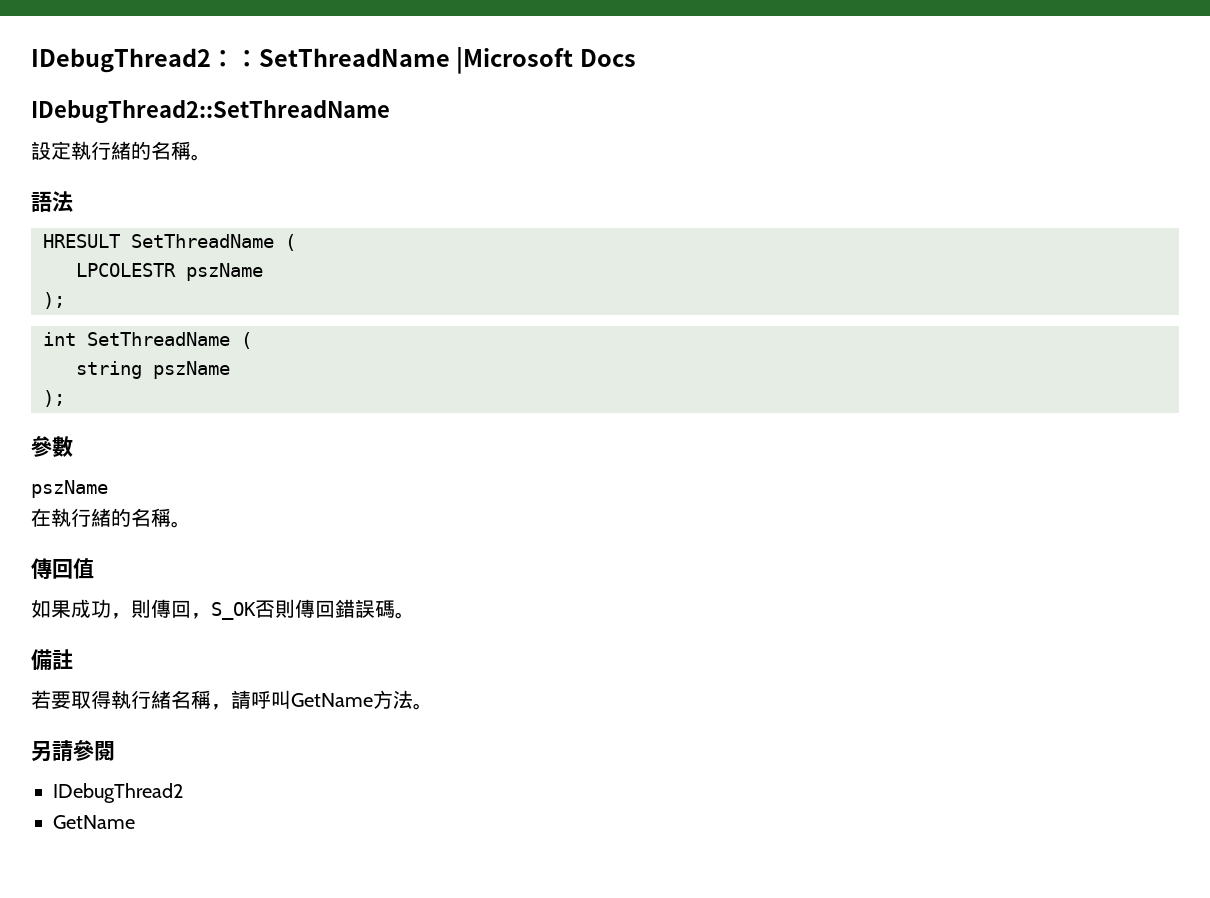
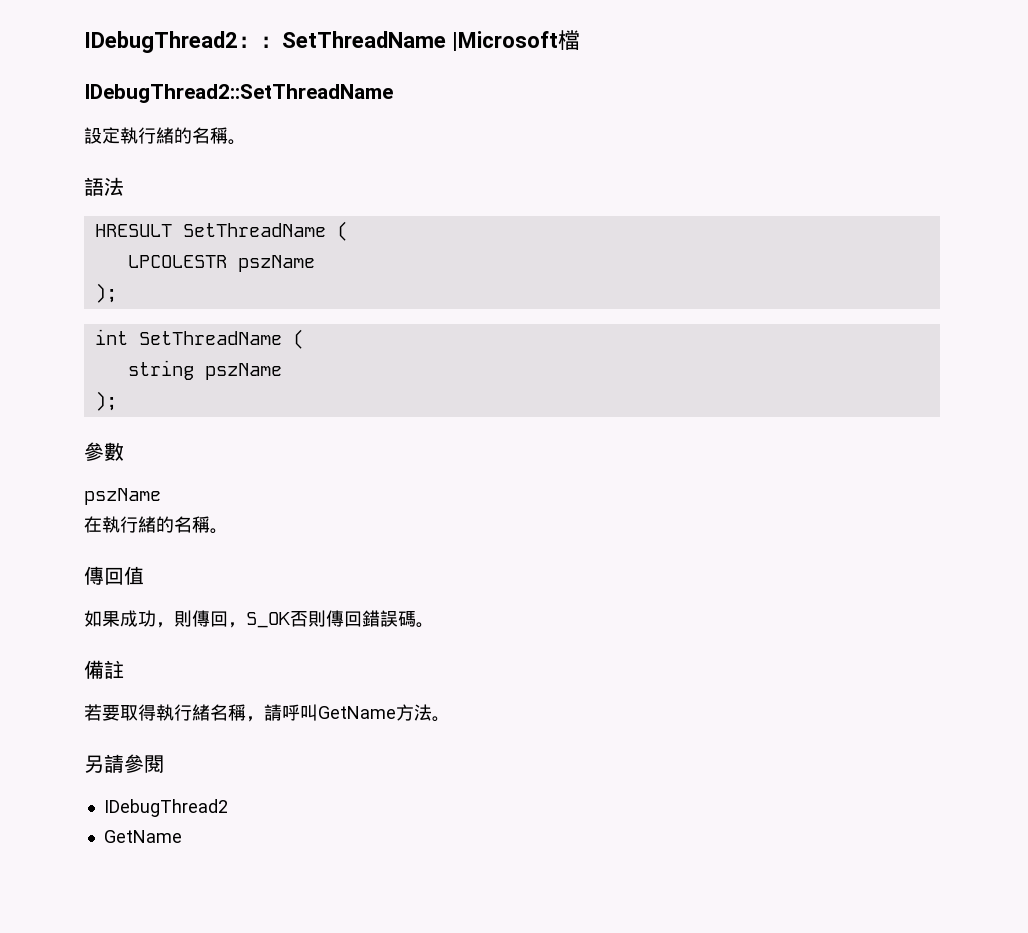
- IDebugThread2：：SetThreadName |Microsoft Docs
+ IDebugThread2：：SetThreadName |Microsoft檔

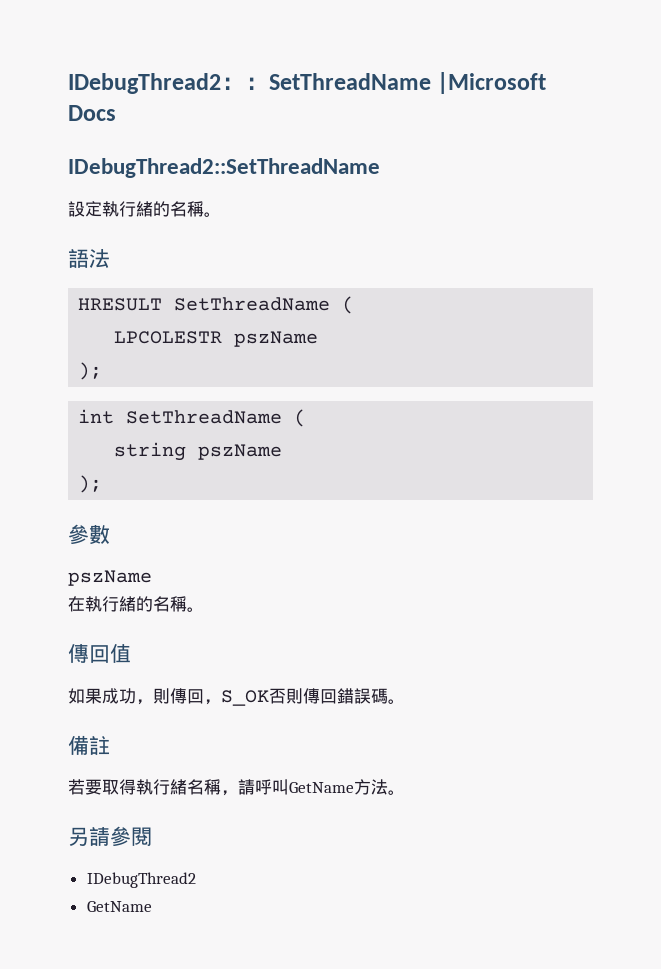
- IDebugThread2：：SetThreadName |Microsoft檔
+ IDebugThread2：：SetThreadName |Microsoft Docs

